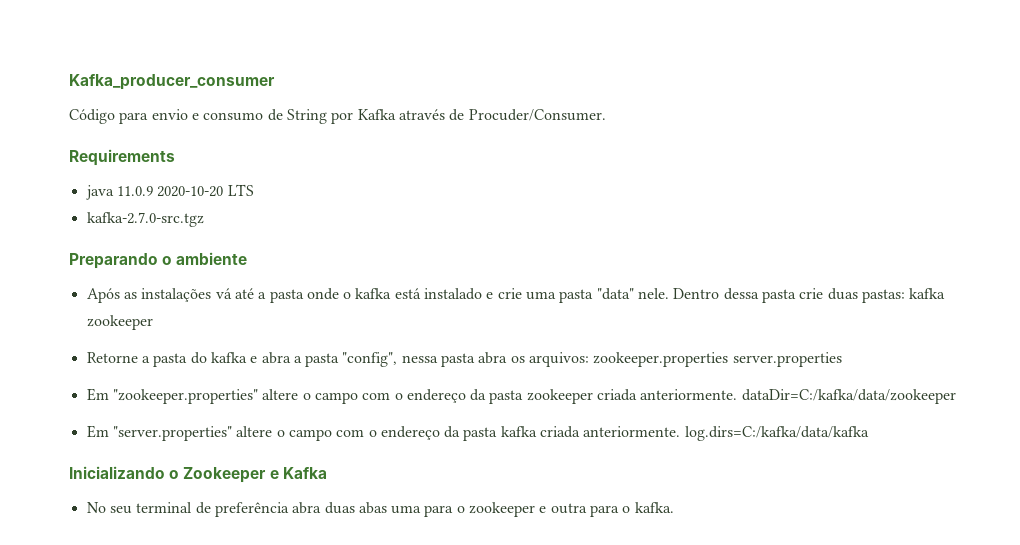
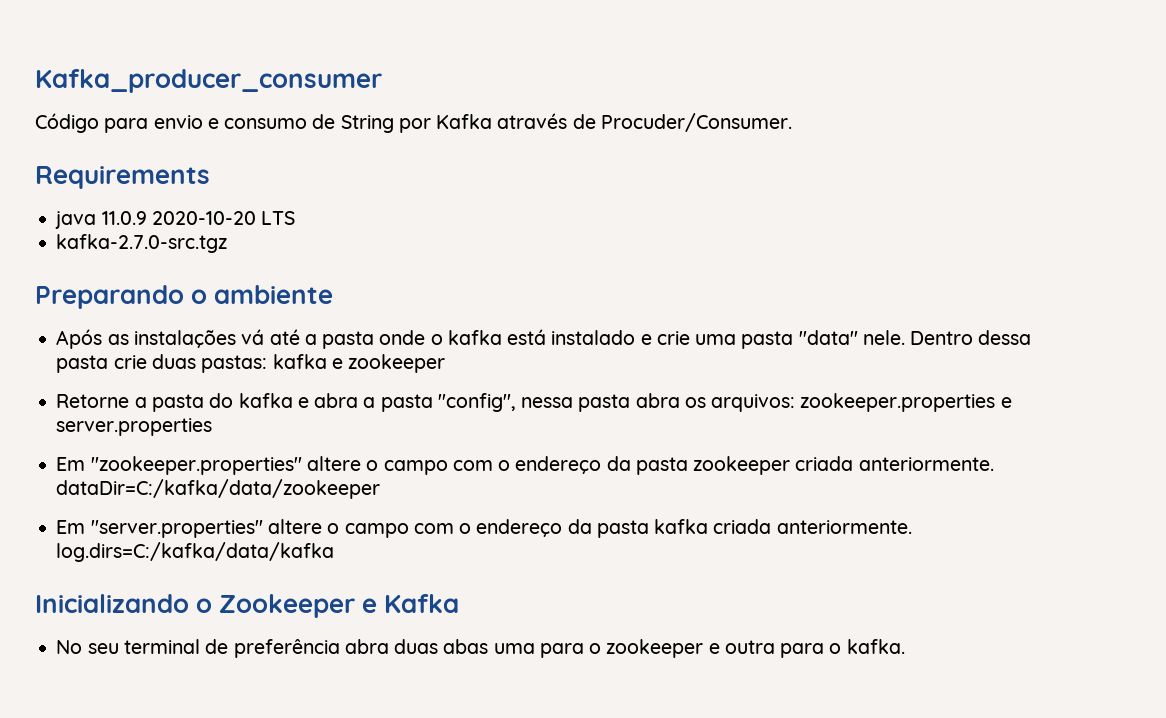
- Dentro dessa pasta crie duas pastas: kafka zookeeper
+ Dentro dessa pasta crie duas pastas: kafka e zookeeper
- Retorne a pasta do kafka e abra a pasta "config", nessa pasta abra os arquivos: zookeeper.properties server.properties
+ Retorne a pasta do kafka e abra a pasta "config", nessa pasta abra os arquivos: zookeeper.properties e server.properties

